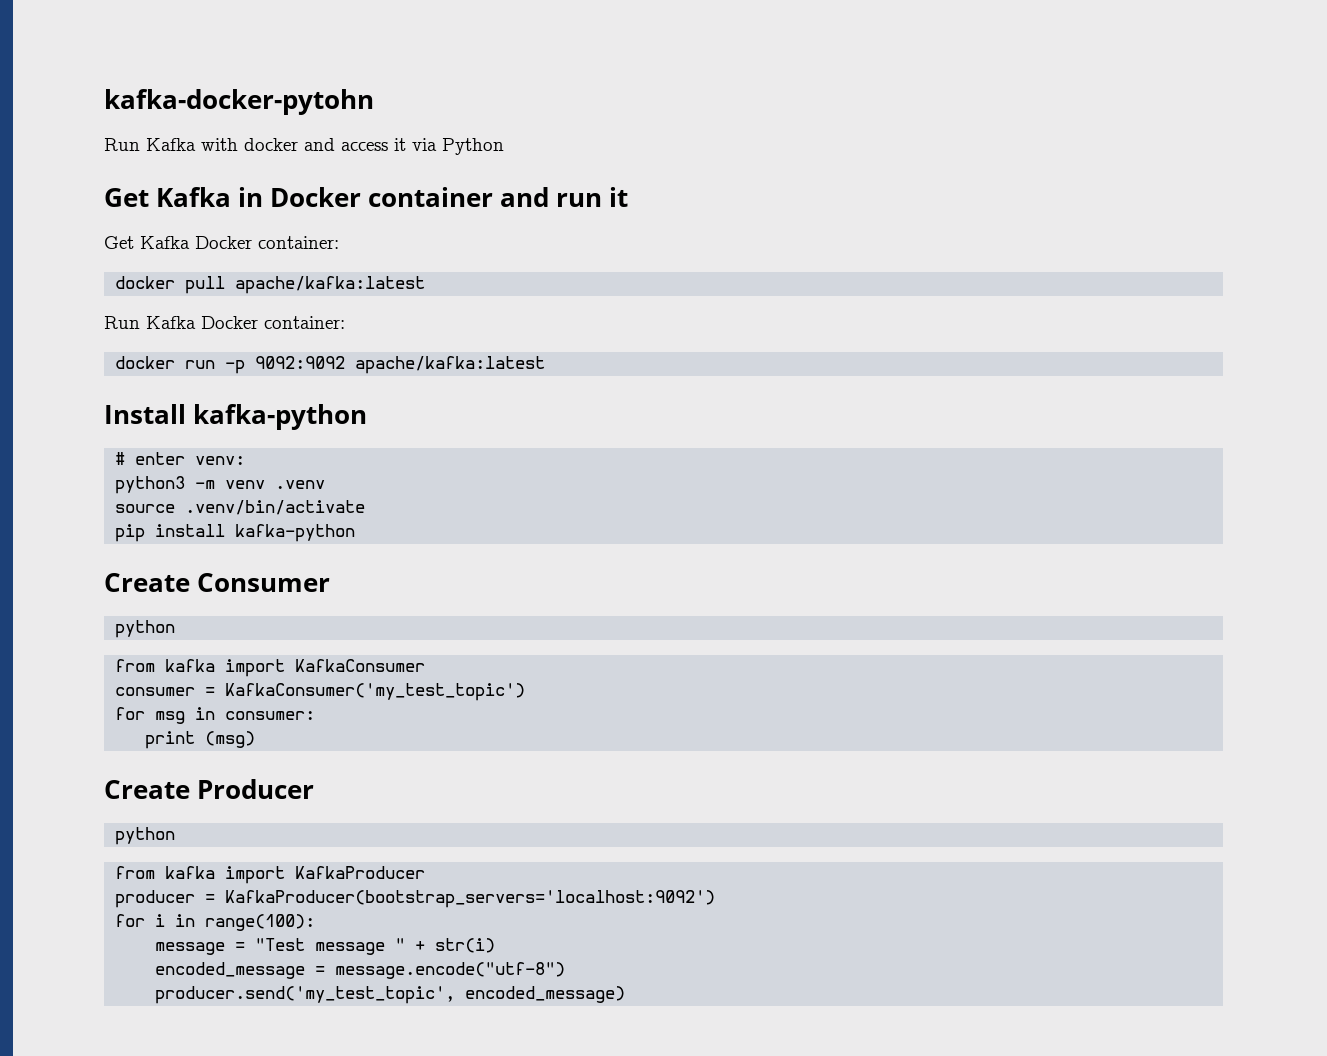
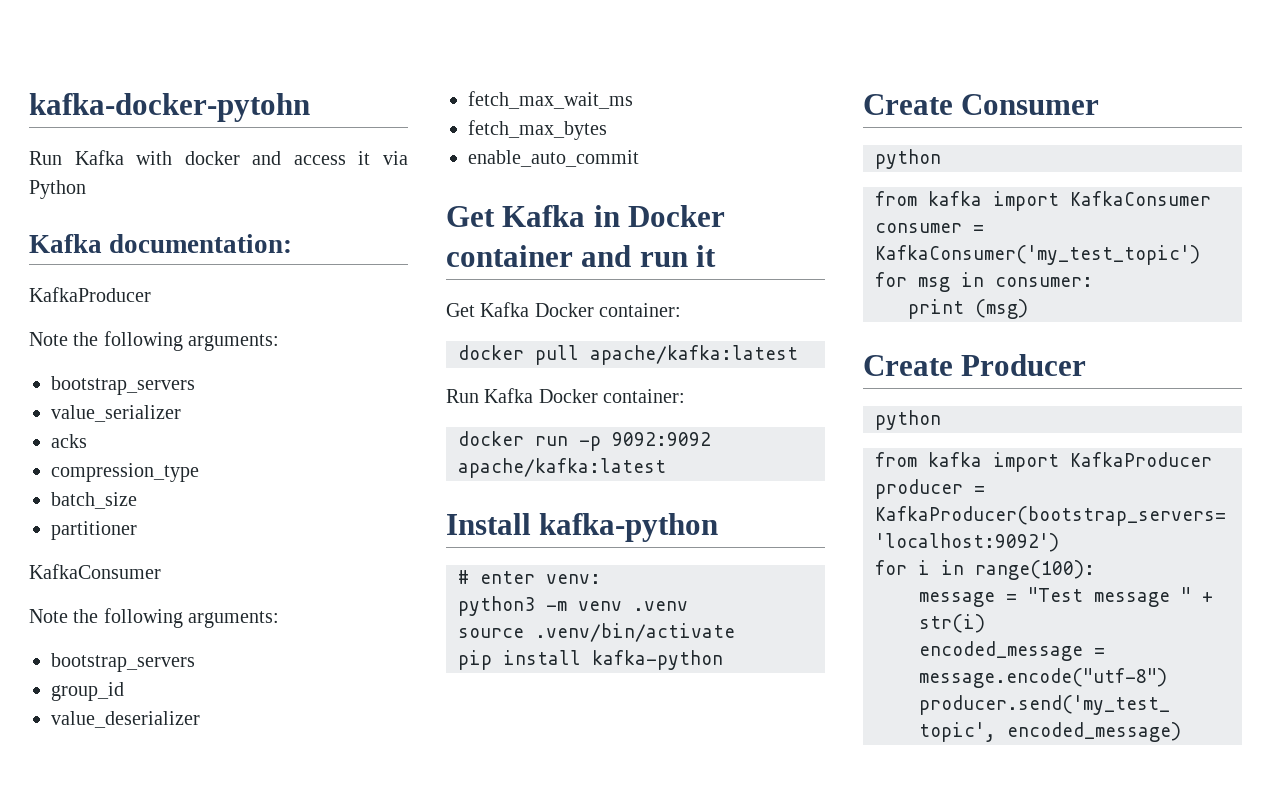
+ Kafka documentation:
+ KafkaProducer
+ Note the following arguments:
+ bootstrap_servers
+ value_serializer
+ acks
+ compression_type
+ batch_size
+ partitioner
+ KafkaConsumer
+ Note the following arguments:
+ bootstrap_servers
+ group_id
+ value_deserializer
+ fetch_max_wait_ms
+ fetch_max_bytes
+ enable_auto_commit

